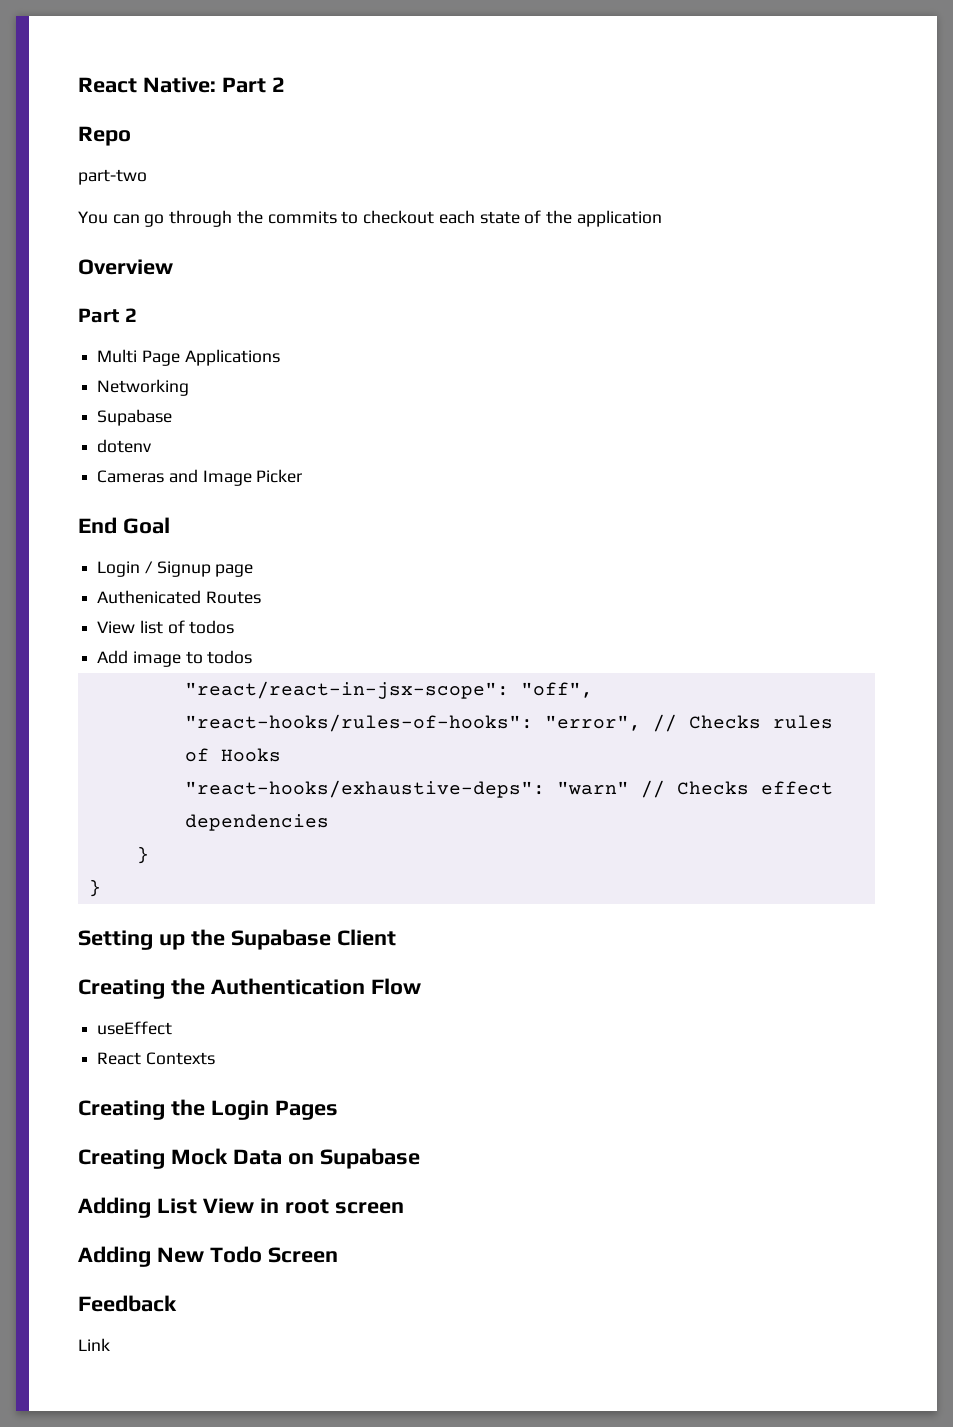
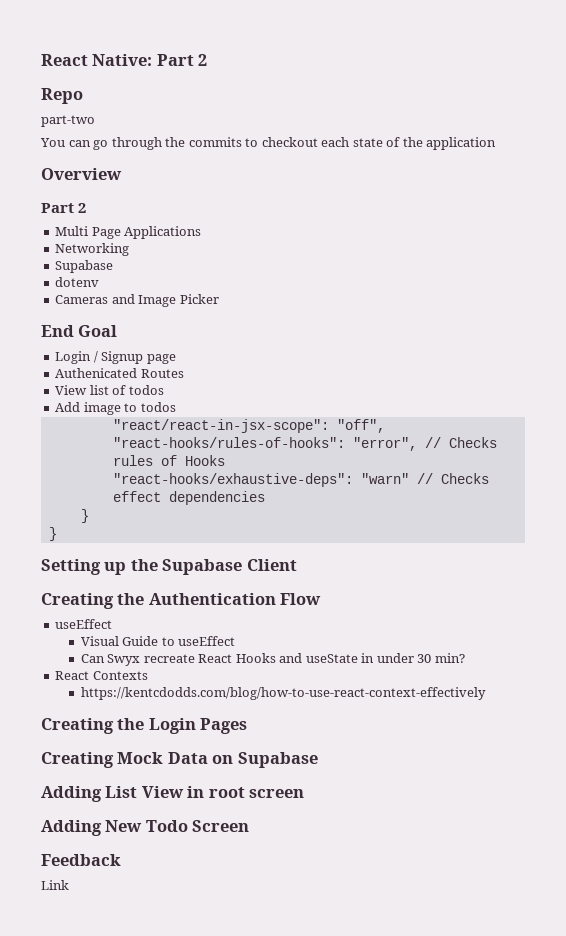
+ Visual Guide to useEffect
+ Can Swyx recreate React Hooks and useState in under 30 min?
+ https://kentcdodds.com/blog/how-to-use-react-context-effectively

